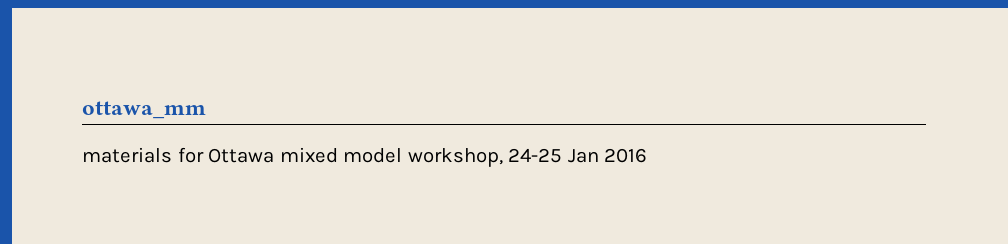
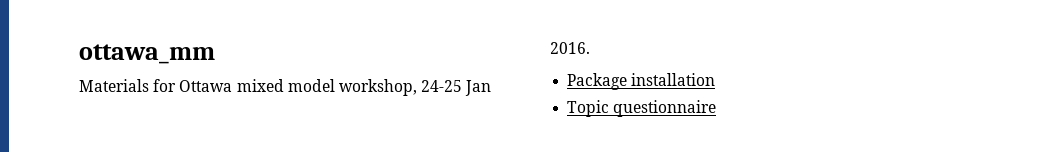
- materials for Ottawa mixed model workshop, 24-25 Jan 2016
+ Materials for Ottawa mixed model workshop, 24-25 Jan 2016.
+ Package installation
+ Topic questionnaire

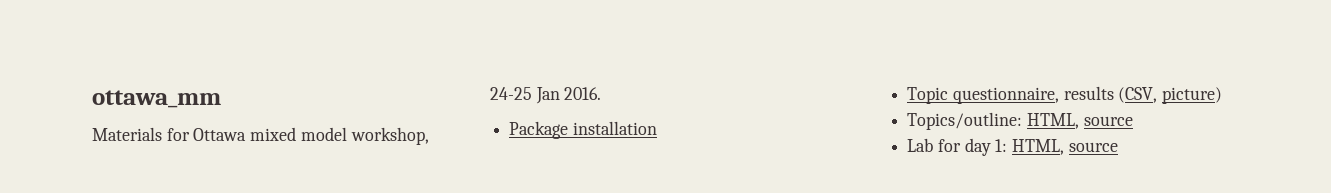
- Topic questionnaire
+ Topic questionnaire, results (CSV, picture)
+ Topics/outline: HTML, source
+ Lab for day 1: HTML, source

